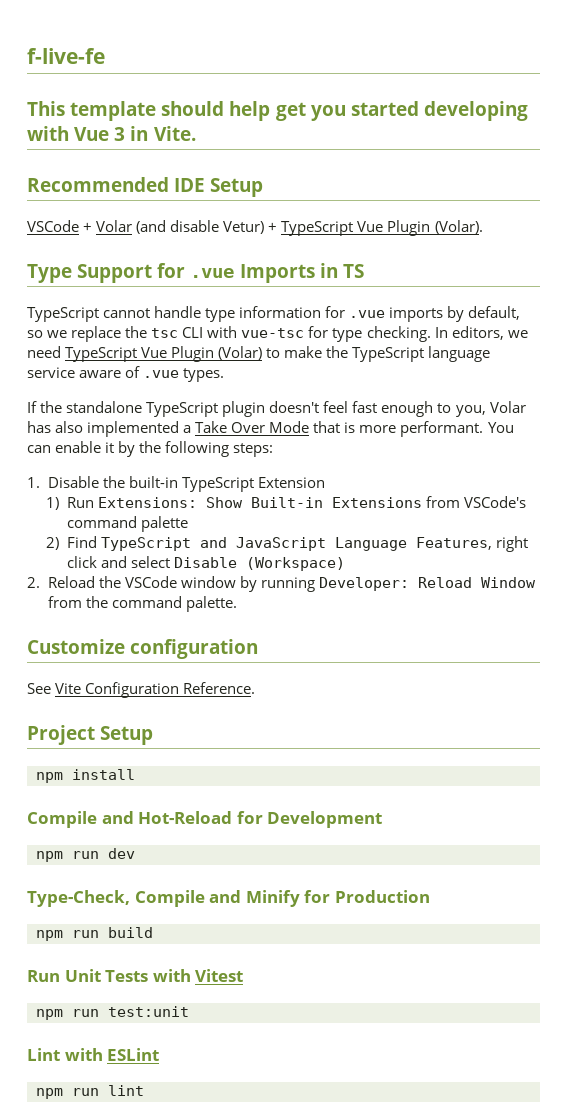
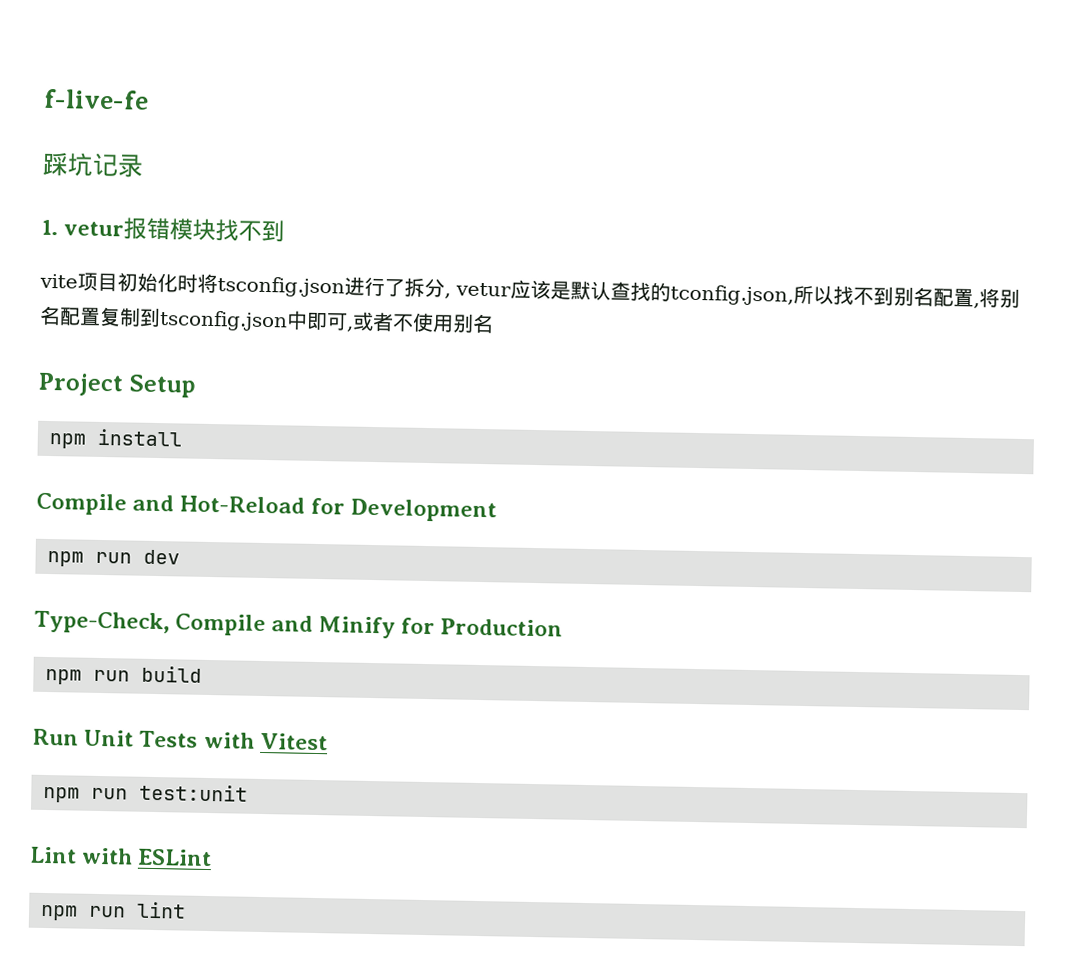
- This template should help get you started developing with Vue 3 in Vite.
- Recommended IDE Setup
- VSCode + Volar (and disable Vetur) + TypeScript Vue Plugin (Volar).
- Type Support for .vue Imports in TS
- TypeScript cannot handle type information for .vue imports by default, so we replace the tsc CLI with vue-tsc for type checking. In editors, we need TypeScript Vue Plugin (Volar) to make the TypeScript language service aware of .vue types.
- If the standalone TypeScript plugin doesn't feel fast enough to you, Volar has also implemented a Take Over Mode that is more performant. You can enable it by the following steps:
- 1. Disable the built-in TypeScript Extension
- 1) Run Extensions: Show Built-in Extensions from VSCode's command palette
- 2) Find TypeScript and JavaScript Language Features, right click and select Disable (Workspace)
- 2. Reload the VSCode window by running Developer: Reload Window from the command palette.
- Customize configuration
- See Vite Configuration Reference.
+ 踩坑记录
+ 1. vetur报错模块找不到
+ vite项目初始化时将tsconfig.json进行了拆分, vetur应该是默认查找的tconfig.json,所以找不到别名配置,将别名配置复制到tsconfig.json中即可,或者不使用别名

